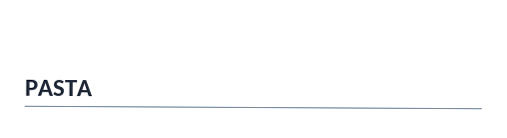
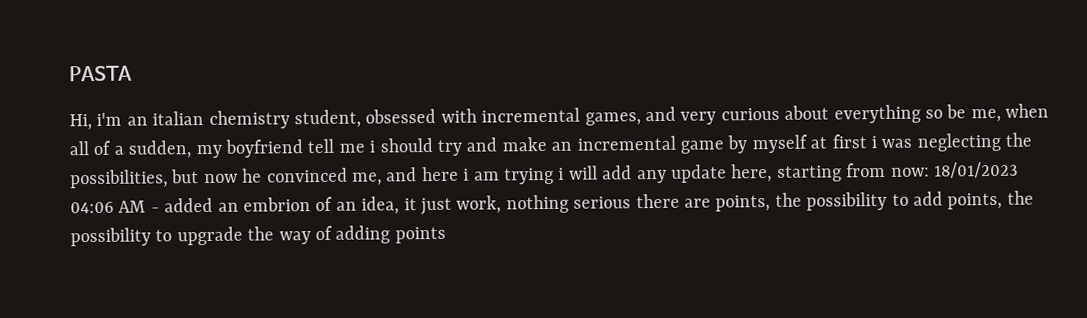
+ Hi, i'm an italian chemistry student, obsessed with incremental games, and very curious about everything so be me, when all of a sudden, my boyfriend tell me i should try and make an incremental game by myself at first i was neglecting the possibilities, but now he convinced me, and here i am trying i will add any update here, starting from now: 18/01/2023 04:06 AM - added an embrion of an idea, it just work, nothing serious there are points, the possibility to add points, the possibility to upgrade the way of adding points

